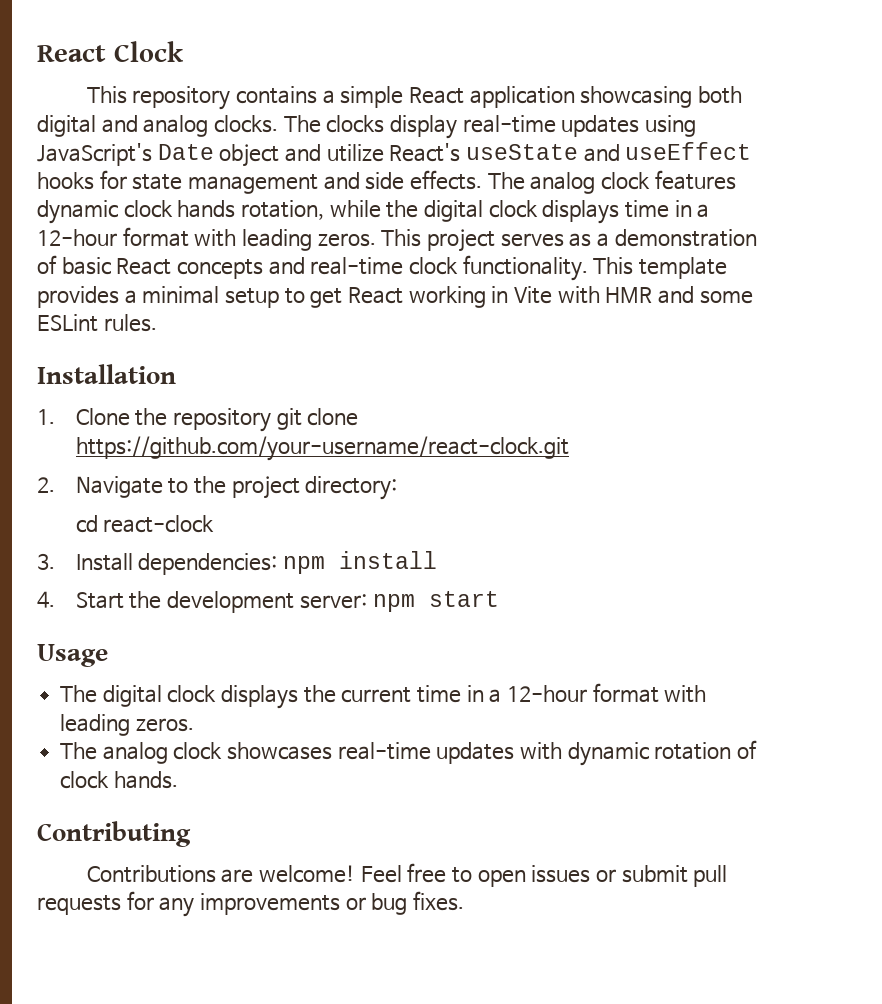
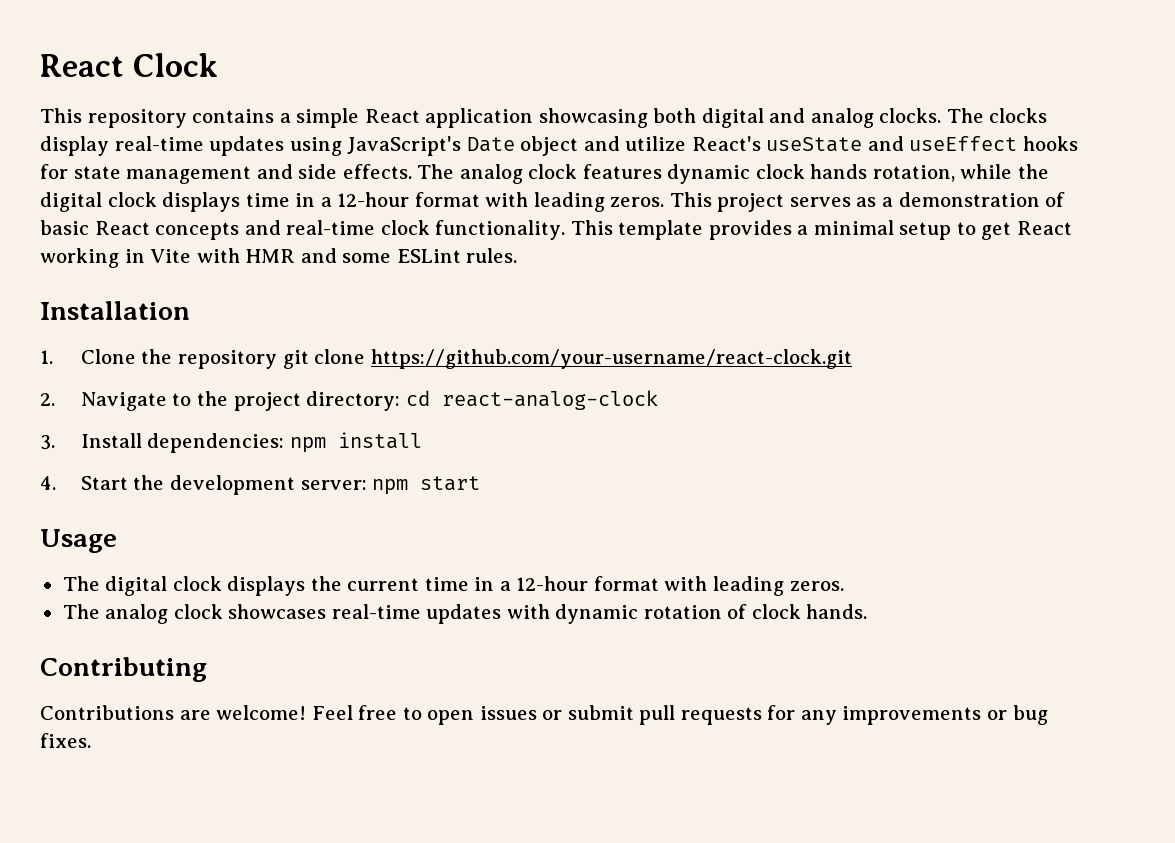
- 2. Navigate to the project directory:
- cd react-clock
+ 2. Navigate to the project directory: cd react-analog-clock

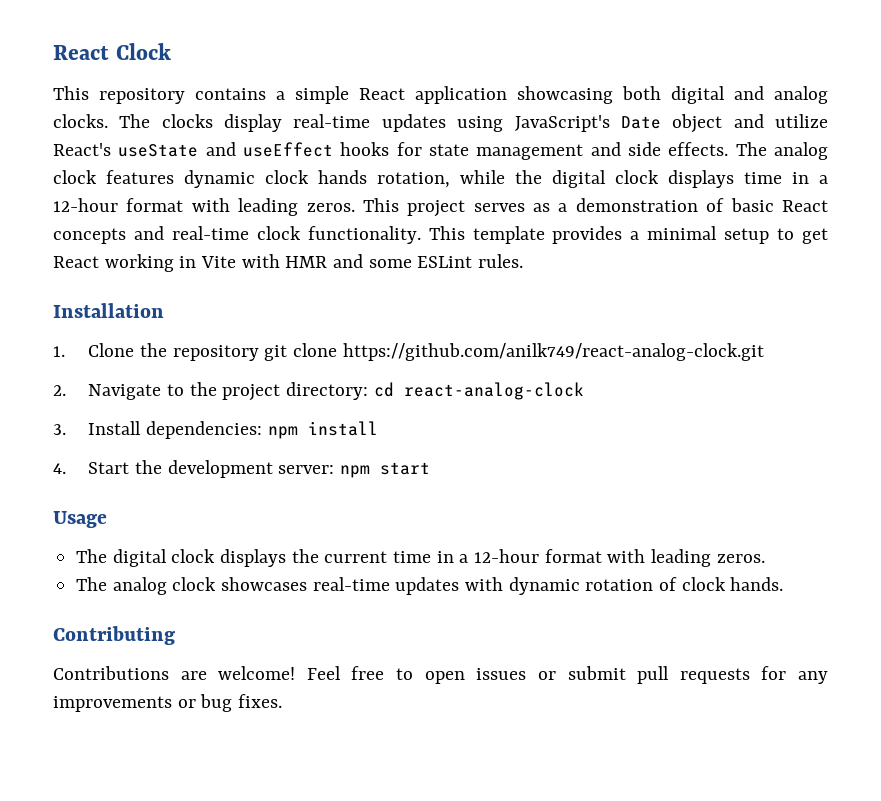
- 1. Clone the repository git clone https://github.com/your-username/react-clock.git
+ 1. Clone the repository git clone https://github.com/anilk749/react-analog-clock.git

